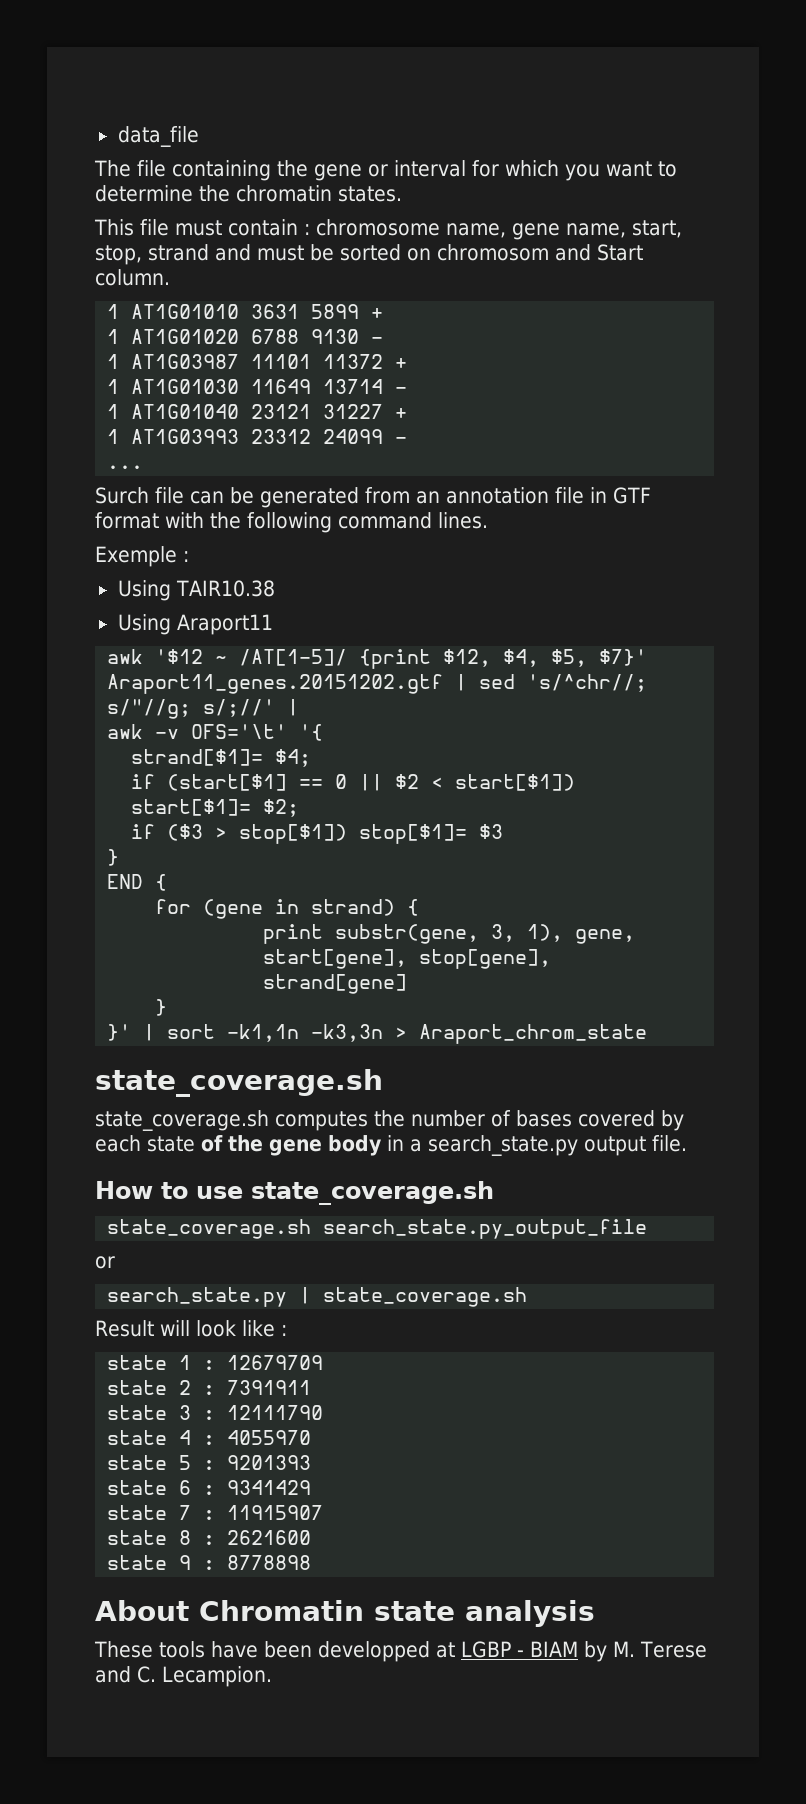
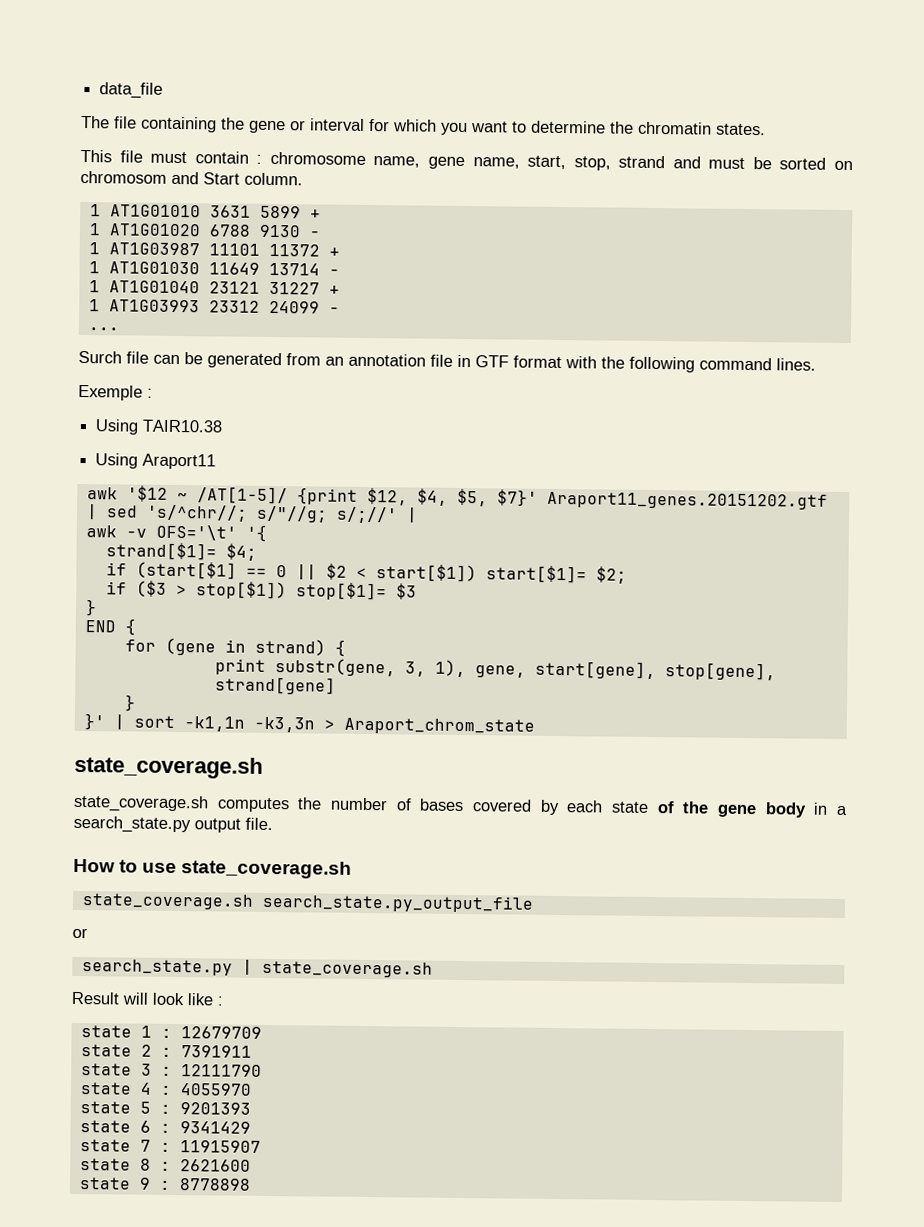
- About Chromatin state analysis
- These tools have been developped at LGBP - BIAM by M. Terese and C. Lecampion.

